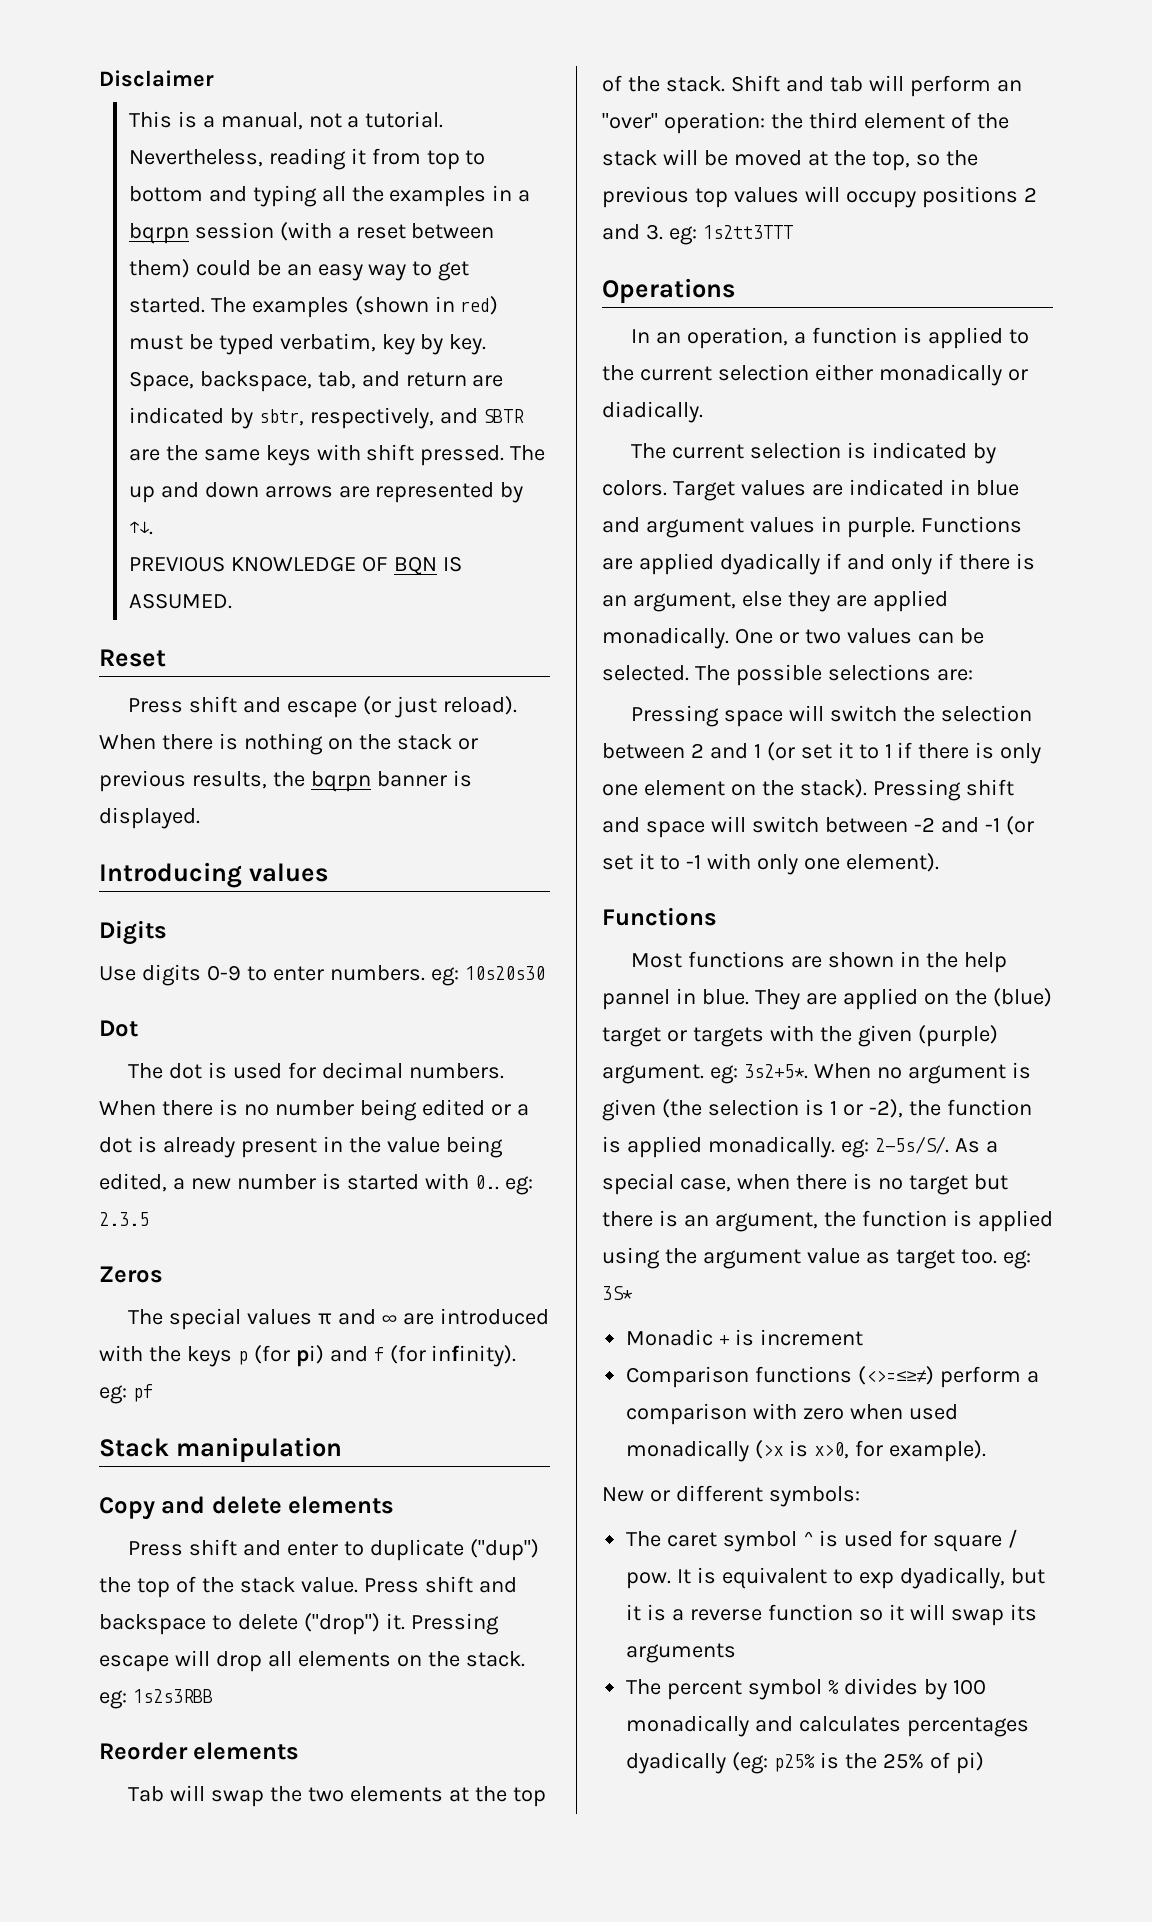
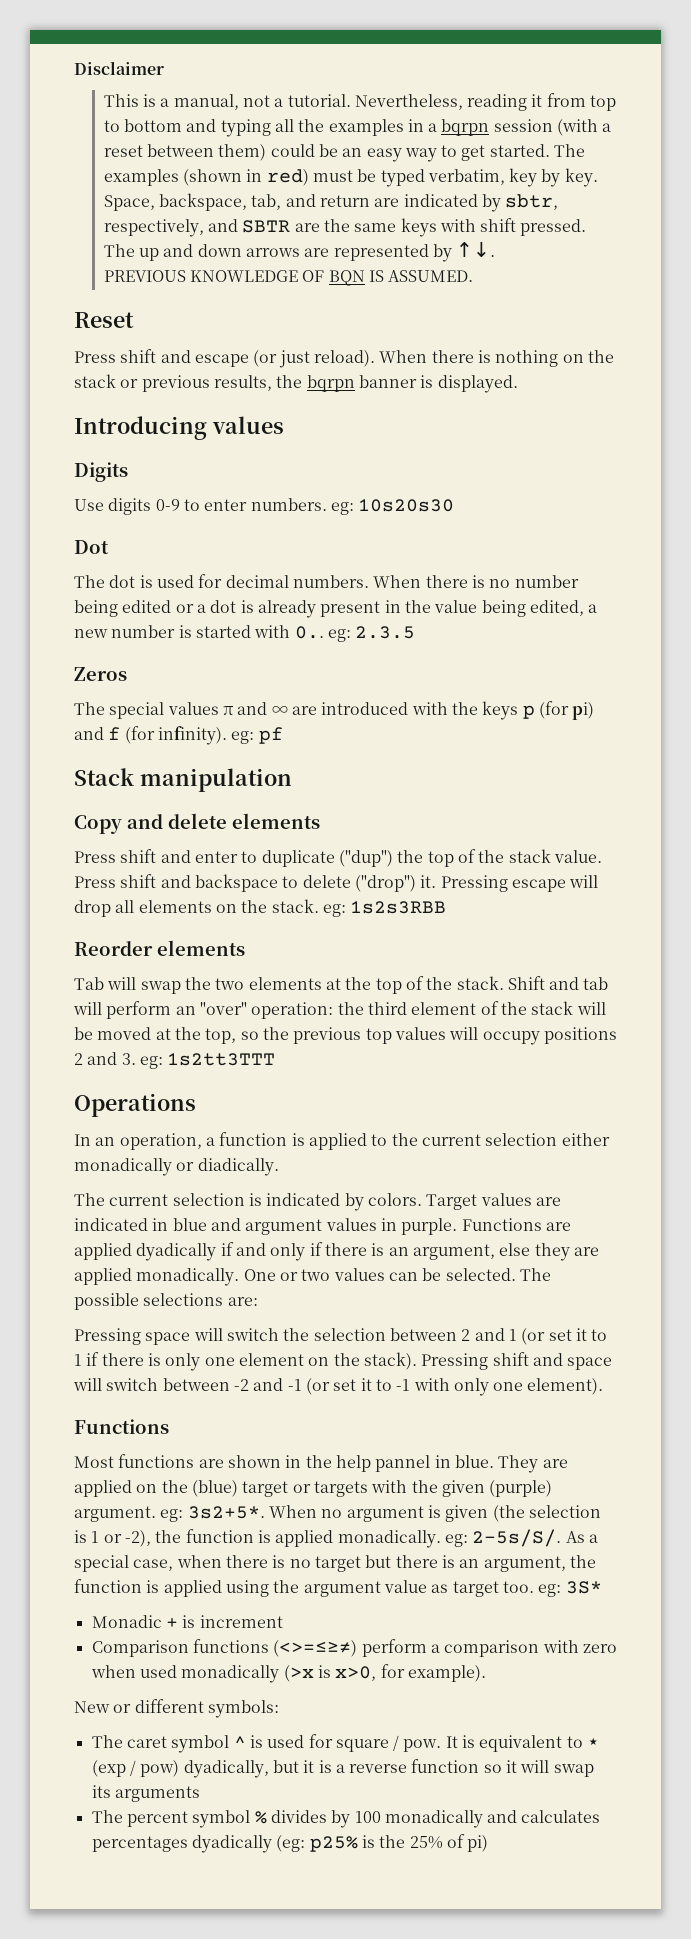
- It is equivalent to exp dyadically, but it is a reverse function so it will swap its arguments
+ It is equivalent to ⋆ (exp / pow) dyadically, but it is a reverse function so it will swap its arguments

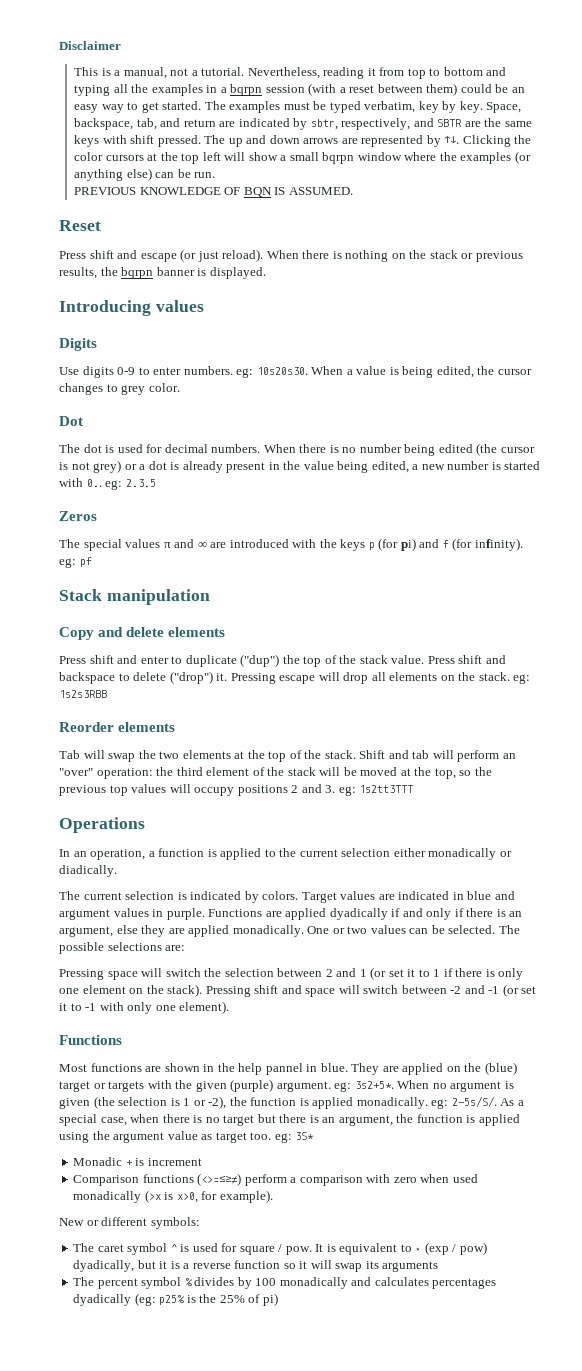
- The examples (shown in red) must be typed verbatim, key by key.
+ The examples must be typed verbatim, key by key.
+ Clicking the color cursors at the top left will show a small bqrpn window where the examples (or anything else) can be run.
- Use digits 0-9 to enter numbers. eg: 10s20s30
+ Use digits 0-9 to enter numbers. eg: 10s20s30. When a value is being edited, the cursor changes to grey color.
- When there is no number being edited or a dot is already present in the value being edited, a new number is started with 0.. eg: 2.3.5
+ When there is no number being edited (the cursor is not grey) or a dot is already present in the value being edited, a new number is started with 0.. eg: 2.3.5

